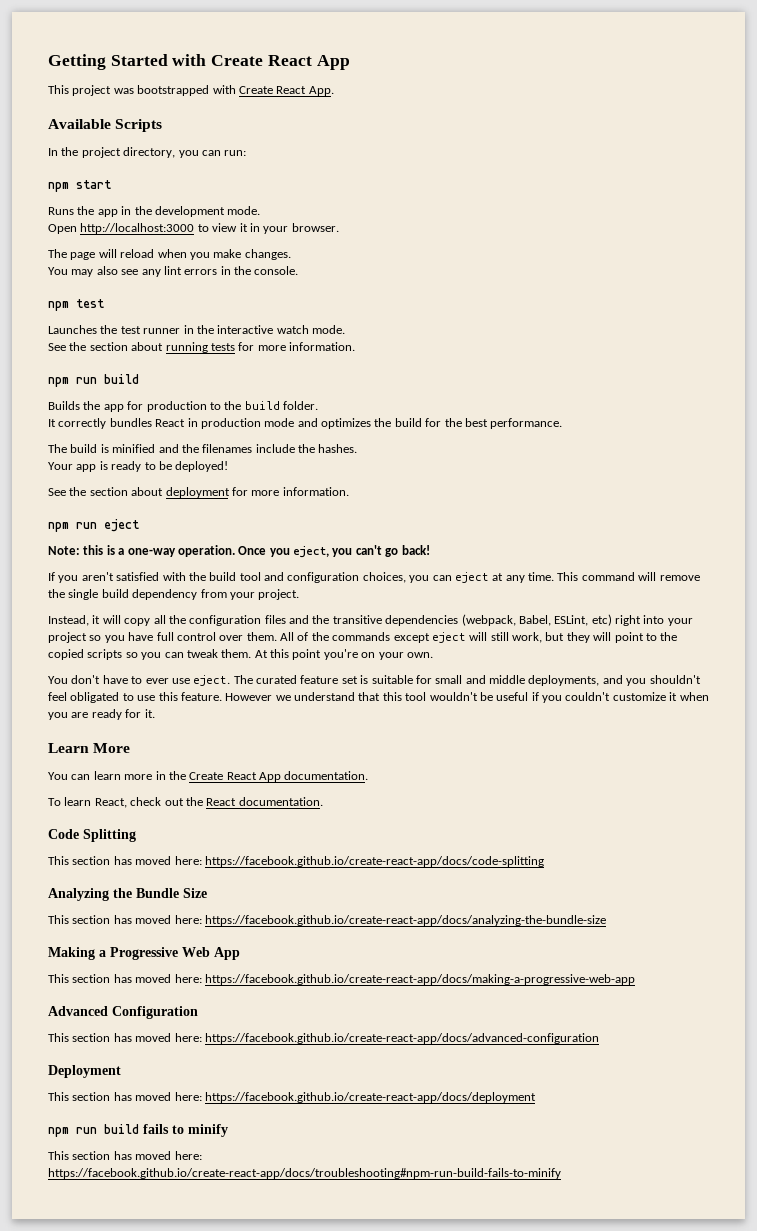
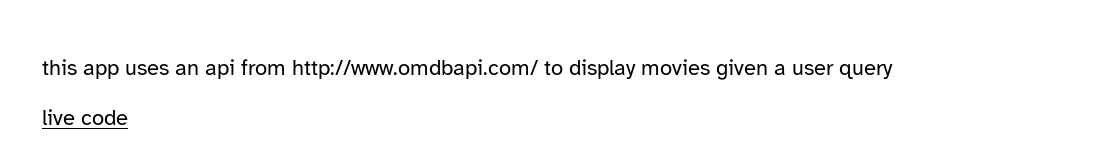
- Getting Started with Create React App
- This project was bootstrapped with Create React App.
- Available Scripts
- In the project directory, you can run:
- npm start
- Runs the app in the development mode.
- Open http://localhost:3000 to view it in your browser.
- The page will reload when you make changes.
- You may also see any lint errors in the console.
- npm test
- Launches the test runner in the interactive watch mode.
- See the section about running tests for more information.
- npm run build
- Builds the app for production to the build folder.
- It correctly bundles React in production mode and optimizes the build for the best performance.
- The build is minified and the filenames include the hashes.
- Your app is ready to be deployed!
- See the section about deployment for more information.
- npm run eject
- Note: this is a one-way operation. Once you eject, you can't go back!
- If you aren't satisfied with the build tool and configuration choices, you can eject at any time. This command will remove the single build dependency from your project.
- Instead, it will copy all the configuration files and the transitive dependencies (webpack, Babel, ESLint, etc) right into your project so you have full control over them. All of the commands except eject will still work, but they will point to the copied scripts so you can tweak them. At this point you're on your own.
- You don't have to ever use eject. The curated feature set is suitable for small and middle deployments, and you shouldn't feel obligated to use this feature. However we understand that this tool wouldn't be useful if you couldn't customize it when you are ready for it.
- Learn More
- You can learn more in the Create React App documentation.
- To learn React, check out the React documentation.
- Code Splitting
- This section has moved here: https://facebook.github.io/create-react-app/docs/code-splitting
- Analyzing the Bundle Size
- This section has moved here: https://facebook.github.io/create-react-app/docs/analyzing-the-bundle-size
- Making a Progressive Web App
- This section has moved here: https://facebook.github.io/create-react-app/docs/making-a-progressive-web-app
- Advanced Configuration
- This section has moved here: https://facebook.github.io/create-react-app/docs/advanced-configuration
- Deployment
- This section has moved here: https://facebook.github.io/create-react-app/docs/deployment
- npm run build fails to minify
- This section has moved here: https://facebook.github.io/create-react-app/docs/troubleshooting#npm-run-build-fails-to-minify
+ this app uses an api from http://www.omdbapi.com/ to display movies given a user query
+ live code

